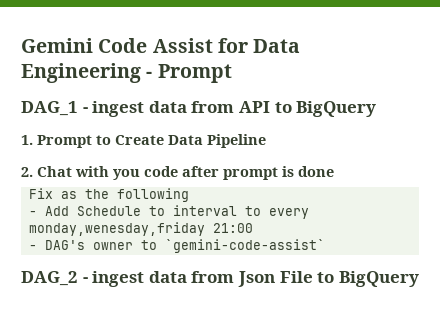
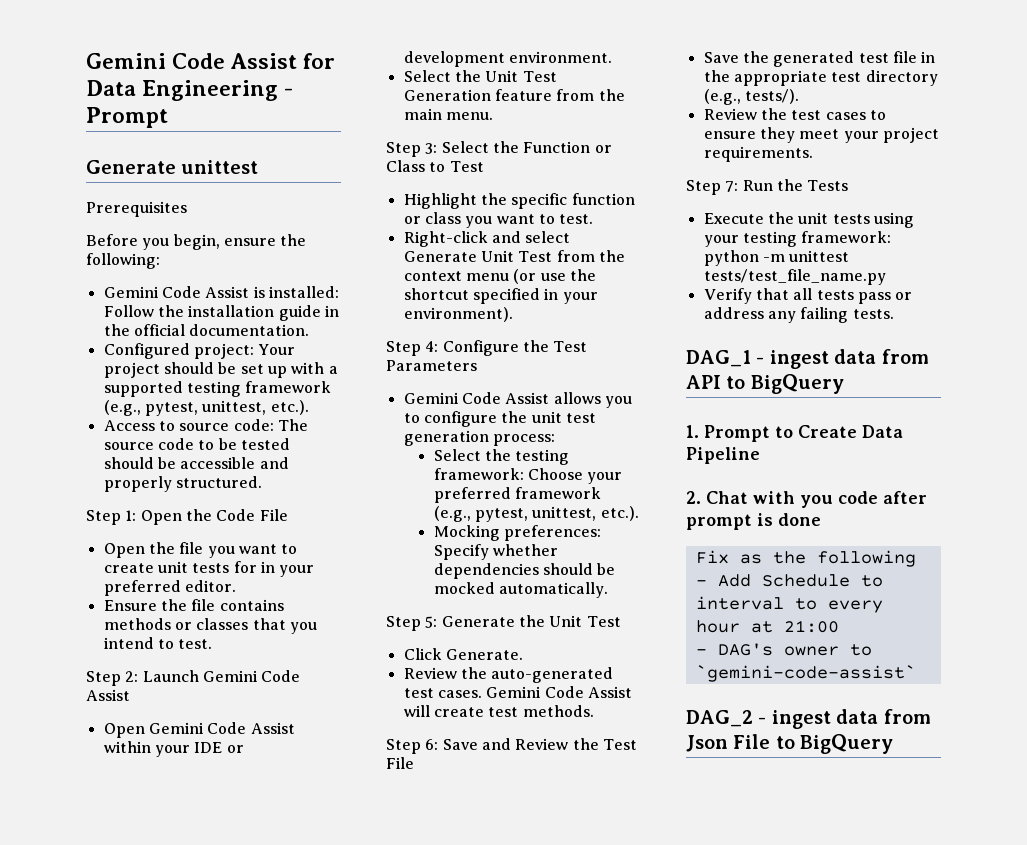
+ Generate unittest
+ Prerequisites
+ Before you begin, ensure the following:
+ Gemini Code Assist is installed: Follow the installation guide in the official documentation.
+ Configured project: Your project should be set up with a supported testing framework (e.g., pytest, unittest, etc.).
+ Access to source code: The source code to be tested should be accessible and properly structured.
+ Step 1: Open the Code File
+ Open the file you want to create unit tests for in your preferred editor.
+ Ensure the file contains methods or classes that you intend to test.
+ Step 2: Launch Gemini Code Assist
+ Open Gemini Code Assist within your IDE or development environment.
+ Select the Unit Test Generation feature from the main menu.
+ Step 3: Select the Function or Class to Test
+ Highlight the specific function or class you want to test.
+ Right-click and select Generate Unit Test from the context menu (or use the shortcut specified in your environment).
+ Step 4: Configure the Test Parameters
+ Gemini Code Assist allows you to configure the unit test generation process:
+ Select the testing framework: Choose your preferred framework (e.g., pytest, unittest, etc.).
+ Mocking preferences: Specify whether dependencies should be mocked automatically.
+ Step 5: Generate the Unit Test
+ Click Generate.
+ Review the auto-generated test cases. Gemini Code Assist will create test methods.
+ Step 6: Save and Review the Test File
+ Save the generated test file in the appropriate test directory (e.g., tests/).
+ Review the test cases to ensure they meet your project requirements.
+ Step 7: Run the Tests
+ Execute the unit tests using your testing framework: python -m unittest tests/test_file_name.py
+ Verify that all tests pass or address any failing tests.
- - Add Schedule to interval to every monday,wenesday,friday 21:00
+ - Add Schedule to interval to every hour at 21:00

